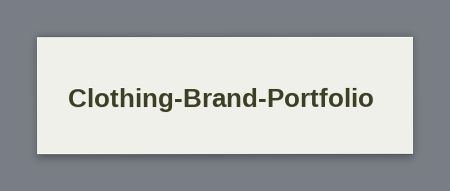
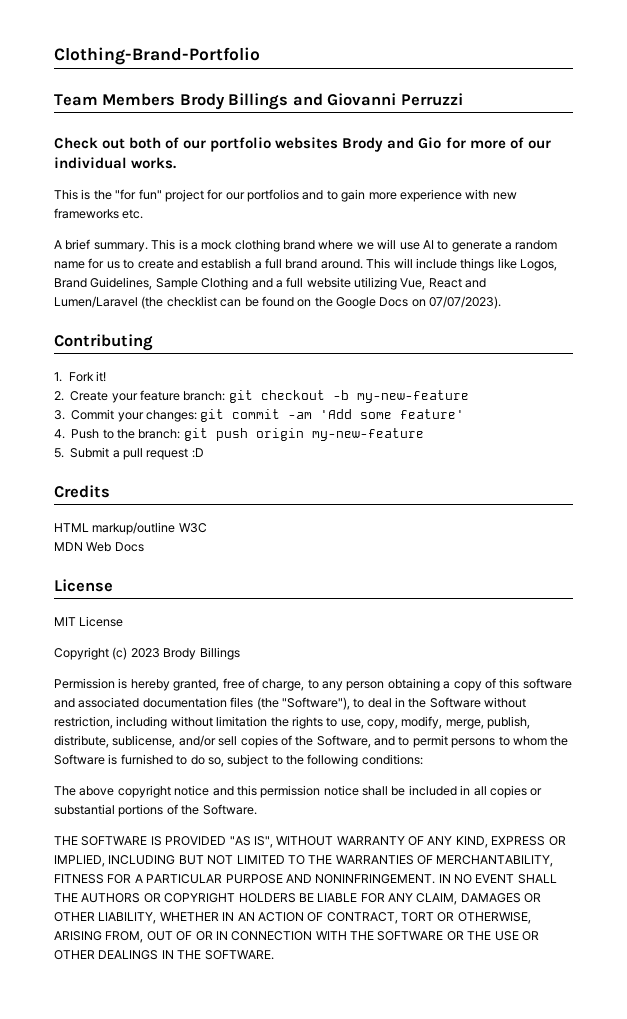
+ Team Members Brody Billings and Giovanni Perruzzi
+ Check out both of our portfolio websites Brody and Gio for more of our individual works.
+ This is the "for fun" project for our portfolios and to gain more experience with new frameworks etc.
+ A brief summary. This is a mock clothing brand where we will use AI to generate a random name for us to create and establish a full brand around. This will include things like Logos, Brand Guidelines, Sample Clothing and a full website utilizing Vue, React and Lumen/Laravel (the checklist can be found on the Google Docs on 07/07/2023).
+ Contributing
+ 1. Fork it!
+ 2. Create your feature branch: git checkout -b my-new-feature
+ 3. Commit your changes: git commit -am 'Add some feature'
+ 4. Push to the branch: git push origin my-new-feature
+ 5. Submit a pull request :D
+ Credits
+ HTML markup/outline W3C
+ MDN Web Docs
+ License
+ MIT License
+ Copyright (c) 2023 Brody Billings
+ Permission is hereby granted, free of charge, to any person obtaining a copy of this software and associated documentation files (the "Software"), to deal in the Software without restriction, including without limitation the rights to use, copy, modify, merge, publish, distribute, sublicense, and/or sell copies of the Software, and to permit persons to whom the Software is furnished to do so, subject to the following conditions:
+ The above copyright notice and this permission notice shall be included in all copies or substantial portions of the Software.
+ THE SOFTWARE IS PROVIDED "AS IS", WITHOUT WARRANTY OF ANY KIND, EXPRESS OR IMPLIED, INCLUDING BUT NOT LIMITED TO THE WARRANTIES OF MERCHANTABILITY, FITNESS FOR A PARTICULAR PURPOSE AND NONINFRINGEMENT. IN NO EVENT SHALL THE AUTHORS OR COPYRIGHT HOLDERS BE LIABLE FOR ANY CLAIM, DAMAGES OR OTHER LIABILITY, WHETHER IN AN ACTION OF CONTRACT, TORT OR OTHERWISE, ARISING FROM, OUT OF OR IN CONNECTION WITH THE SOFTWARE OR THE USE OR OTHER DEALINGS IN THE SOFTWARE.

